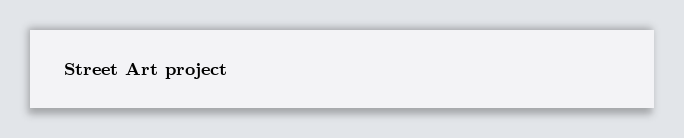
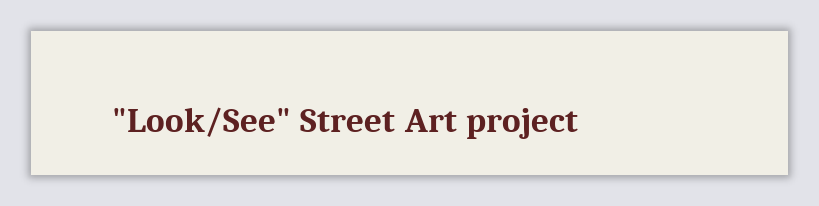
- Street Art project
+ "Look/See" Street Art project

